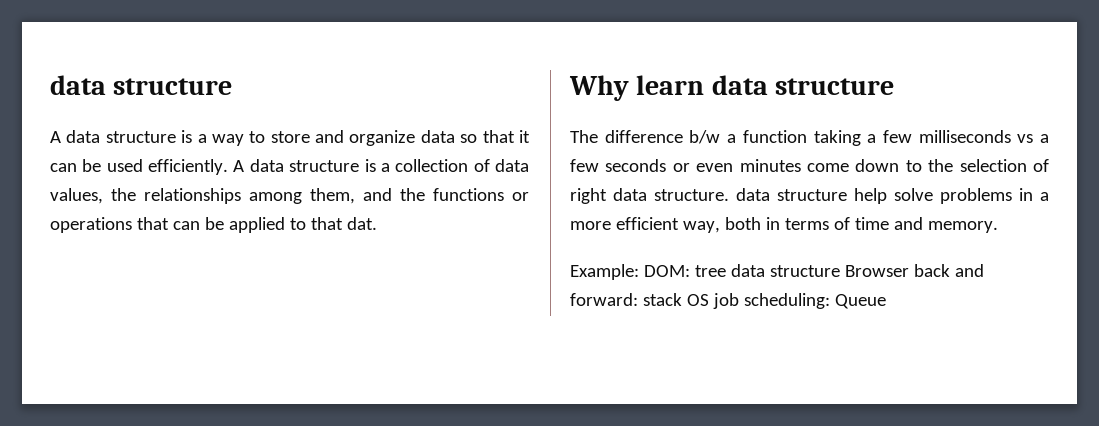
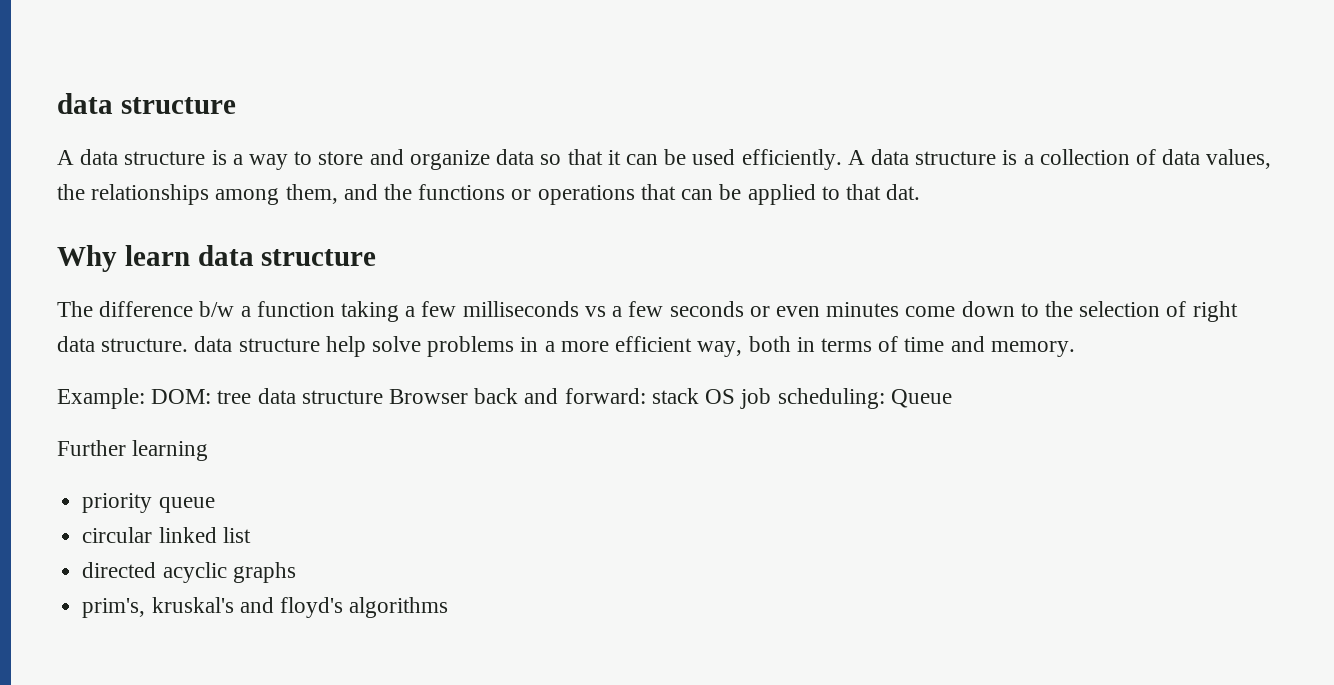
+ Further learning
+ priority queue
+ circular linked list
+ directed acyclic graphs
+ prim's, kruskal's and floyd's algorithms

